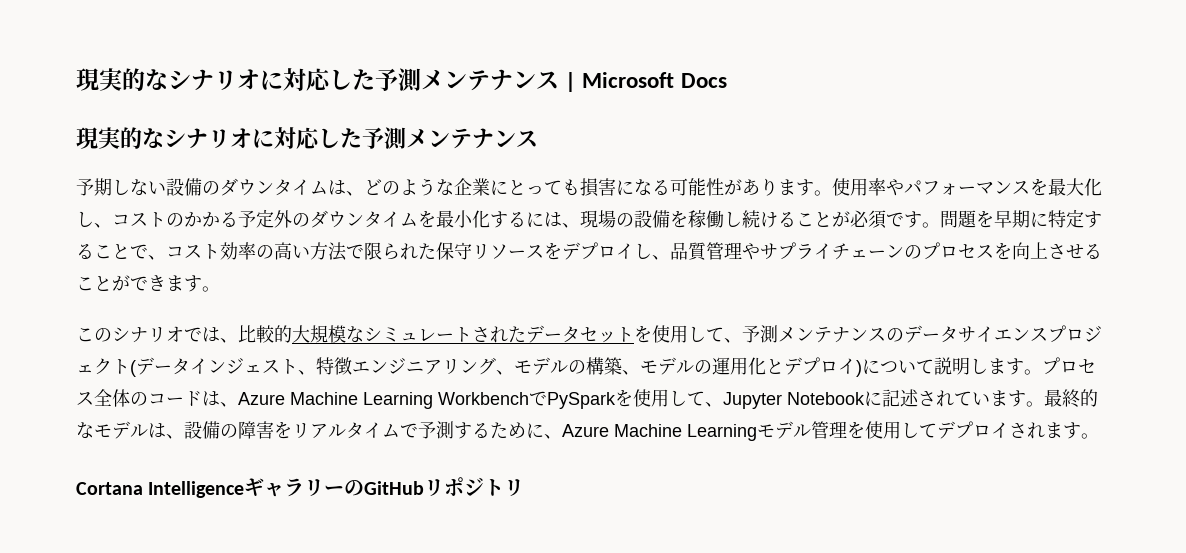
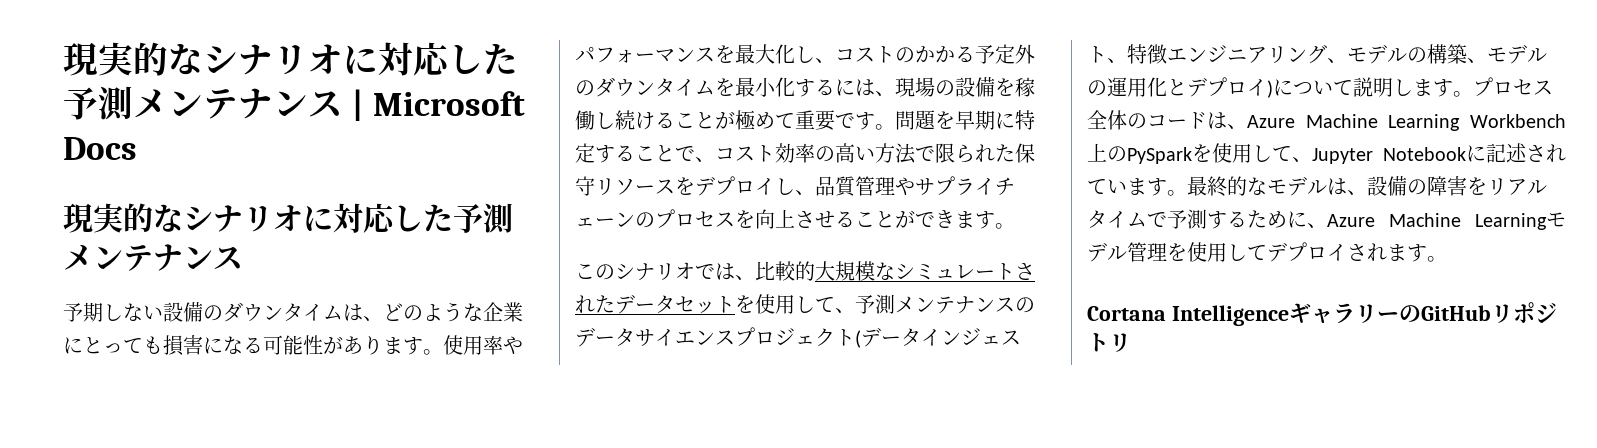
- 使用率やパフォーマンスを最大化し、コストのかかる予定外のダウンタイムを最小化するには、現場の設備を稼働し続けることが必須です。
+ 使用率やパフォーマンスを最大化し、コストのかかる予定外のダウンタイムを最小化するには、現場の設備を稼働し続けることが極めて重要です。
- プロセス全体のコードは、Azure Machine Learning WorkbenchでPySparkを使用して、Jupyter Notebookに記述されています。
+ プロセス全体のコードは、Azure Machine Learning Workbench上のPySparkを使用して、Jupyter Notebookに記述されています。

